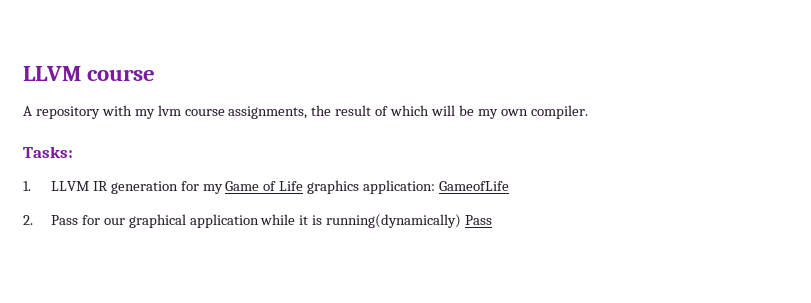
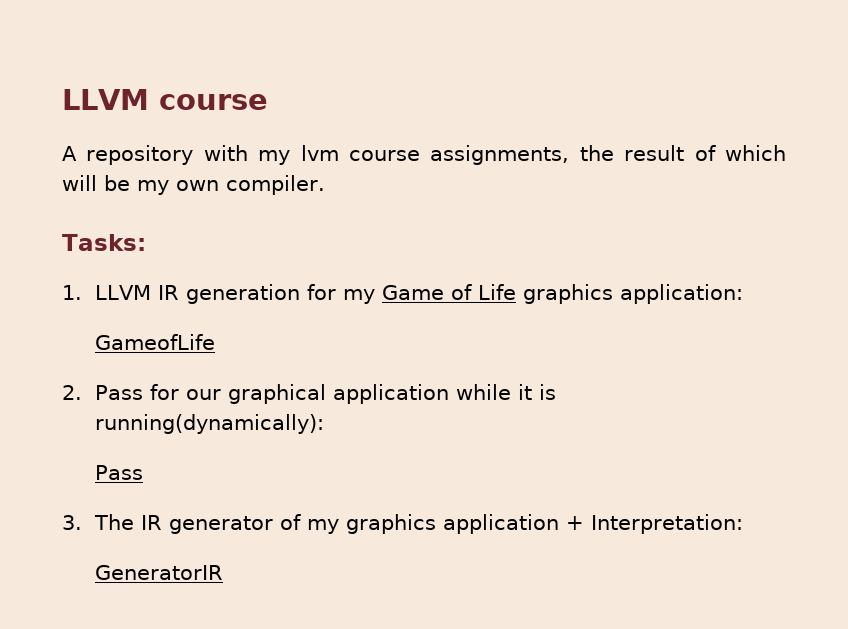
- 1. LLVM IR generation for my Game of Life graphics application: GameofLife
+ 1. LLVM IR generation for my Game of Life graphics application:
+ GameofLife
- 2. Pass for our graphical application while it is running(dynamically) Pass
+ 2. Pass for our graphical application while it is running(dynamically):
+ Pass
+ 3. The IR generator of my graphics application + Interpretation:
+ GeneratorIR

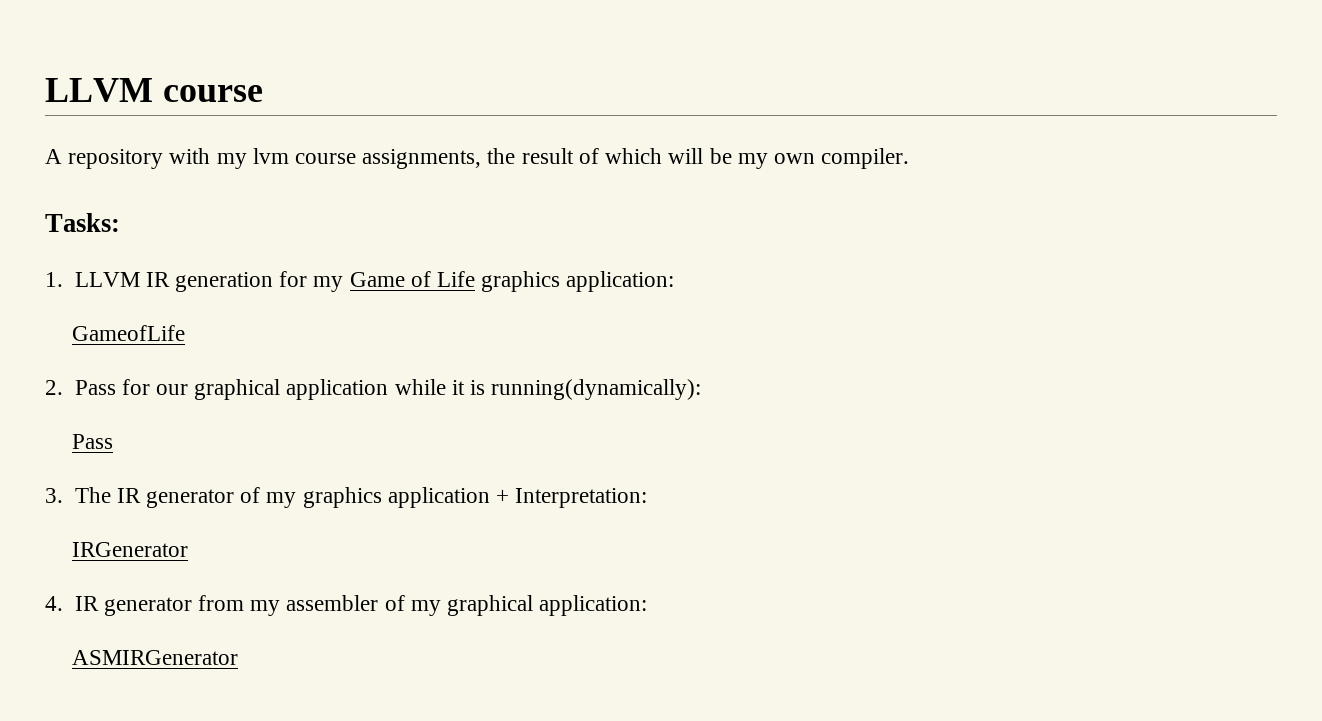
- GeneratorIR
+ IRGenerator
+ 4. IR generator from my assembler of my graphical application:
+ ASMIRGenerator

